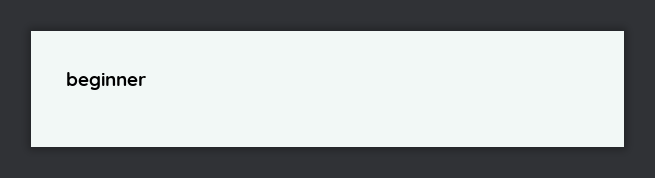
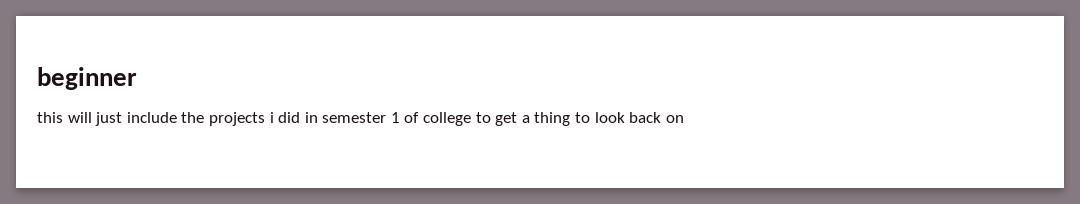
+ this will just include the projects i did in semester 1 of college to get a thing to look back on

